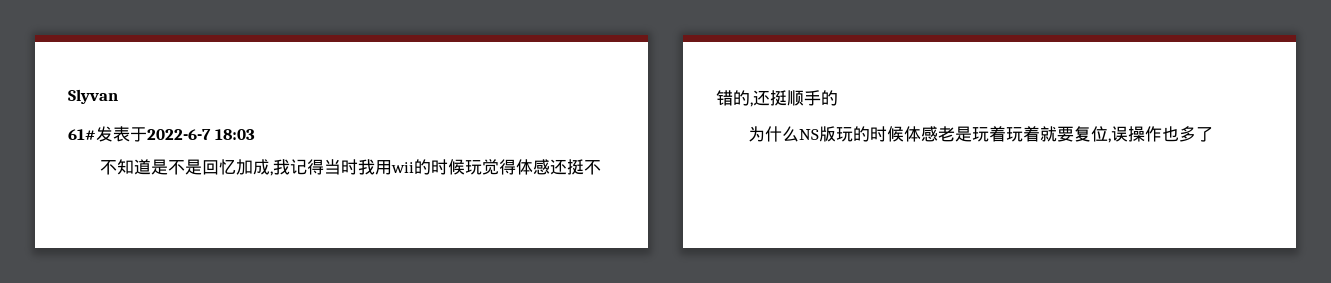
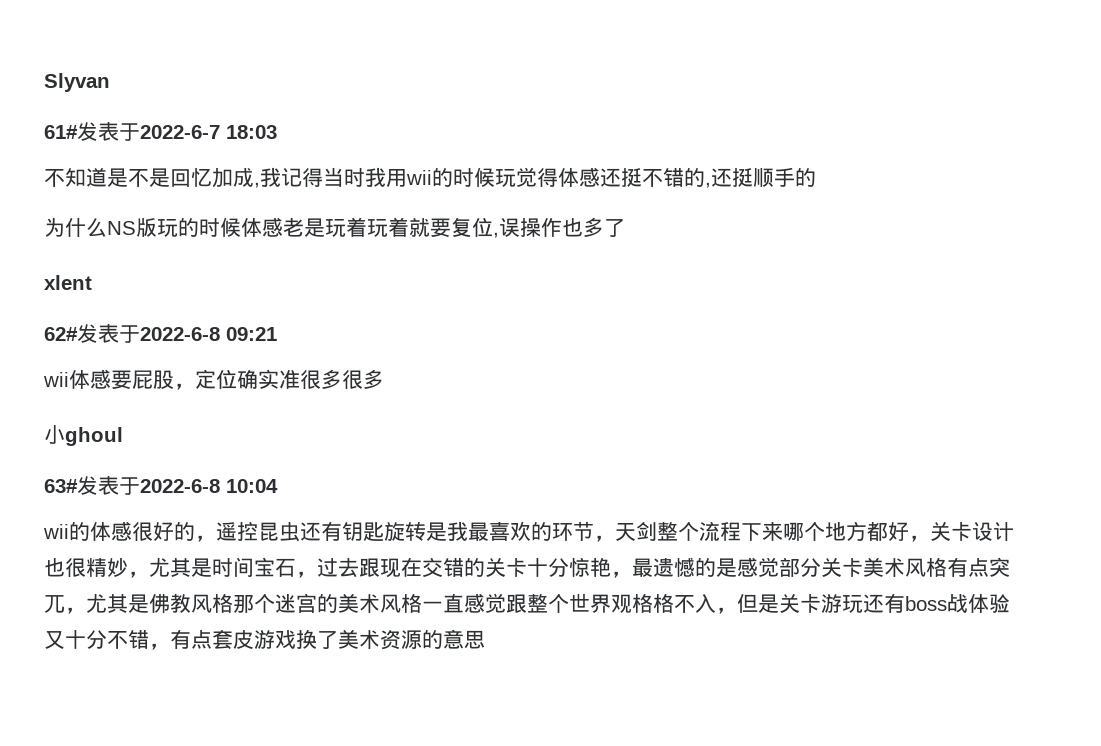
+ xlent
+ 62#发表于2022-6-8 09:21
+ wii体感要屁股，定位确实准很多很多
+ 小ghoul
+ 63#发表于2022-6-8 10:04
+ wii的体感很好的，遥控昆虫还有钥匙旋转是我最喜欢的环节，天剑整个流程下来哪个地方都好，关卡设计也很精妙，尤其是时间宝石，过去跟现在交错的关卡十分惊艳，最遗憾的是感觉部分关卡美术风格有点突兀，尤其是佛教风格那个迷宫的美术风格一直感觉跟整个世界观格格不入，但是关卡游玩还有boss战体验又十分不错，有点套皮游戏换了美术资源的意思

